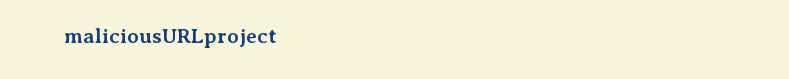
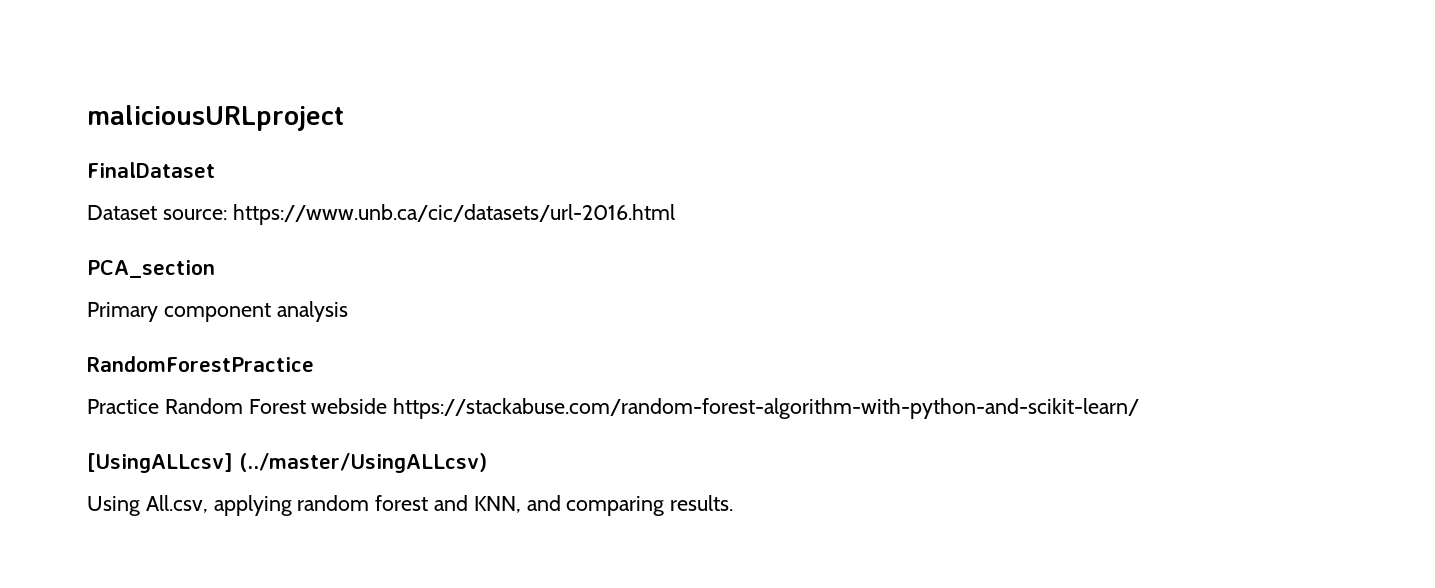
+ FinalDataset
+ Dataset source: https://www.unb.ca/cic/datasets/url-2016.html
+ PCA_section
+ Primary component analysis
+ RandomForestPractice
+ Practice Random Forest webside https://stackabuse.com/random-forest-algorithm-with-python-and-scikit-learn/
+ [UsingALLcsv] (../master/UsingALLcsv)
+ Using All.csv, applying random forest and KNN, and comparing results.

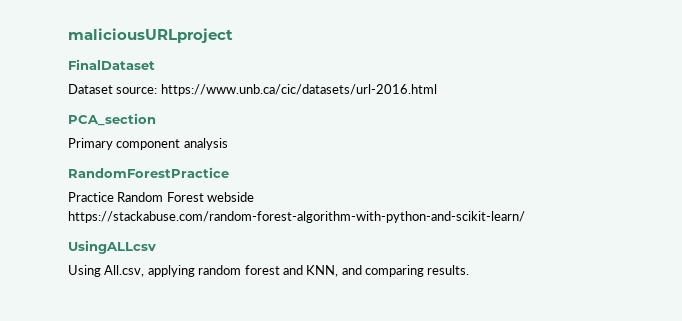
- [UsingALLcsv] (../master/UsingALLcsv)
+ UsingALLcsv

